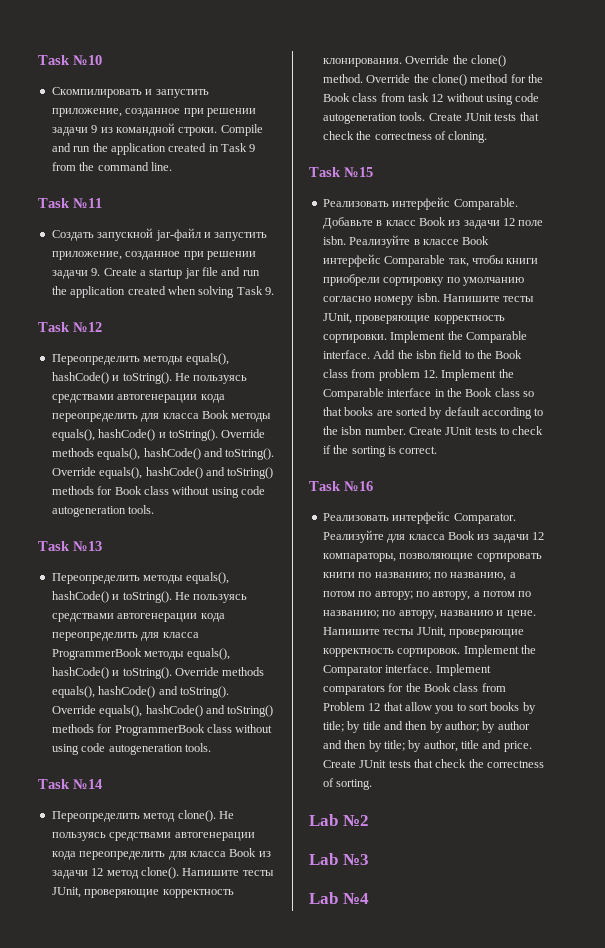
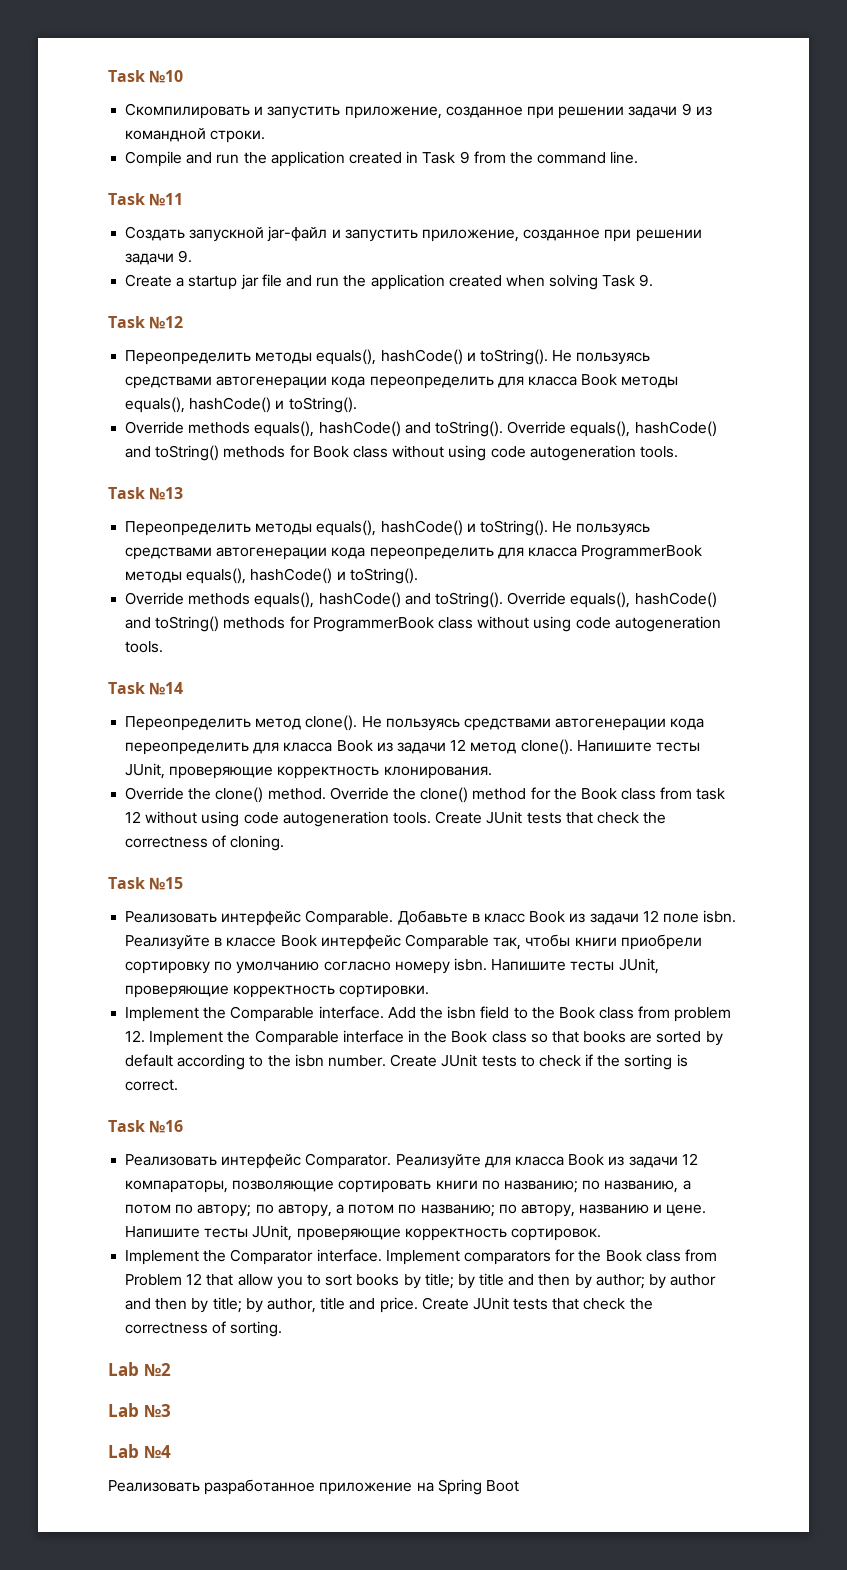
- Скомпилировать и запустить приложение, созданное при решении задачи 9 из командной строки. Compile and run the application created in Task 9 from the command line.
+ Скомпилировать и запустить приложение, созданное при решении задачи 9 из командной строки.
+ Compile and run the application created in Task 9 from the command line.
- Создать запускной jar-файл и запустить приложение, созданное при решении задачи 9. Create a startup jar file and run the application created when solving Task 9.
+ Создать запускной jar-файл и запустить приложение, созданное при решении задачи 9.
+ Create a startup jar file and run the application created when solving Task 9.
- Не пользуясь средствами автогенерации кода переопределить для класса Book методы equals(), hashCode() и toString(). Override methods equals(), hashCode() and toString().
+ Не пользуясь средствами автогенерации кода переопределить для класса Book методы equals(), hashCode() и toString().
+ Override methods equals(), hashCode() and toString().
- Не пользуясь средствами автогенерации кода переопределить для класса ProgrammerBook методы equals(), hashCode() и toString(). Override methods equals(), hashCode() and toString().
+ Не пользуясь средствами автогенерации кода переопределить для класса ProgrammerBook методы equals(), hashCode() и toString().
+ Override methods equals(), hashCode() and toString().
- Напишите тесты JUnit, проверяющие корректность клонирования. Override the clone() method.
+ Напишите тесты JUnit, проверяющие корректность клонирования.
+ Override the clone() method.
- Напишите тесты JUnit, проверяющие корректность сортировки. Implement the Comparable interface.
+ Напишите тесты JUnit, проверяющие корректность сортировки.
+ Implement the Comparable interface.
- Напишите тесты JUnit, проверяющие корректность сортировок. Implement the Comparator interface.
+ Напишите тесты JUnit, проверяющие корректность сортировок.
+ Implement the Comparator interface.
+ Реализовать разработанное приложение на Spring Boot

